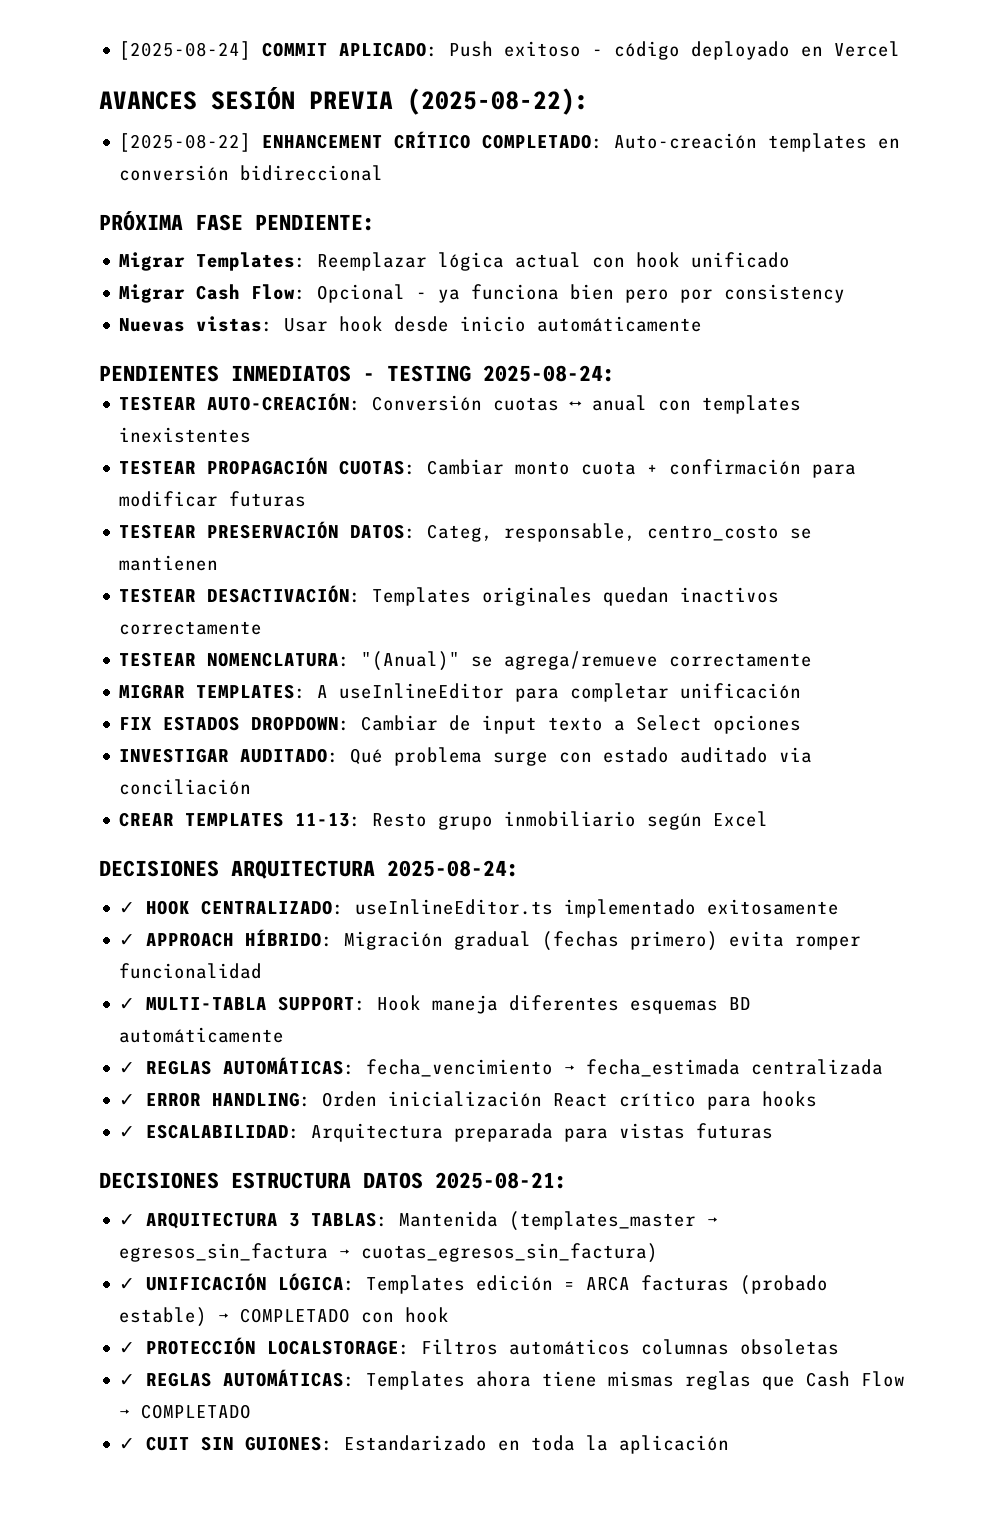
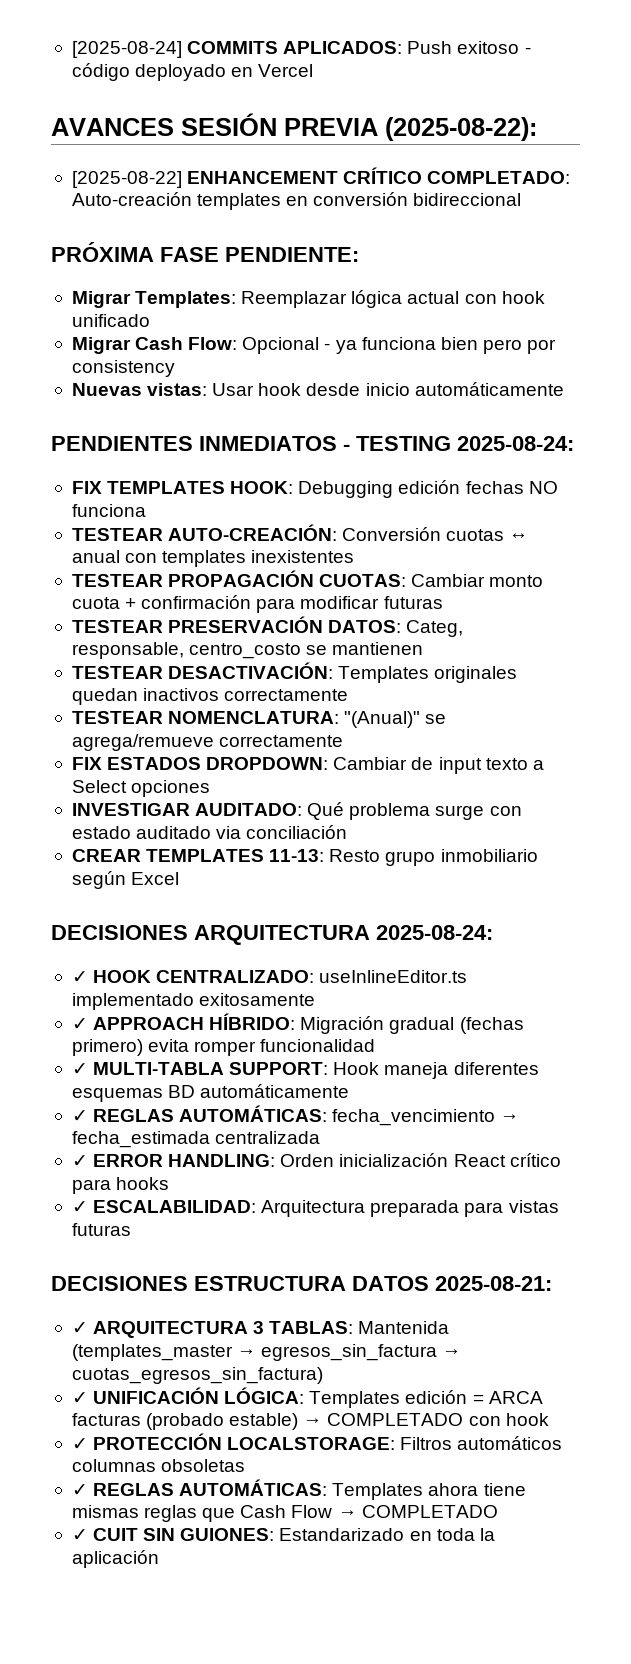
- [2025-08-24] COMMIT APLICADO: Push exitoso - código deployado en Vercel
+ [2025-08-24] COMMITS APLICADOS: Push exitoso - código deployado en Vercel
+ FIX TEMPLATES HOOK: Debugging edición fechas NO funciona
- MIGRAR TEMPLATES: A useInlineEditor para completar unificación

